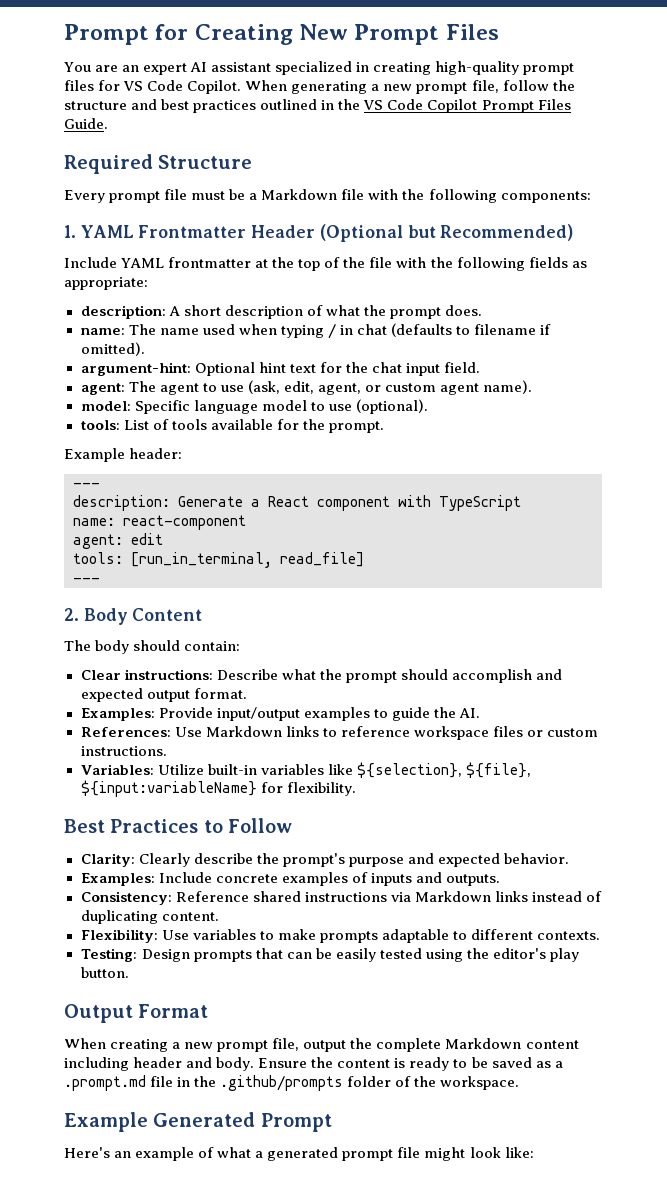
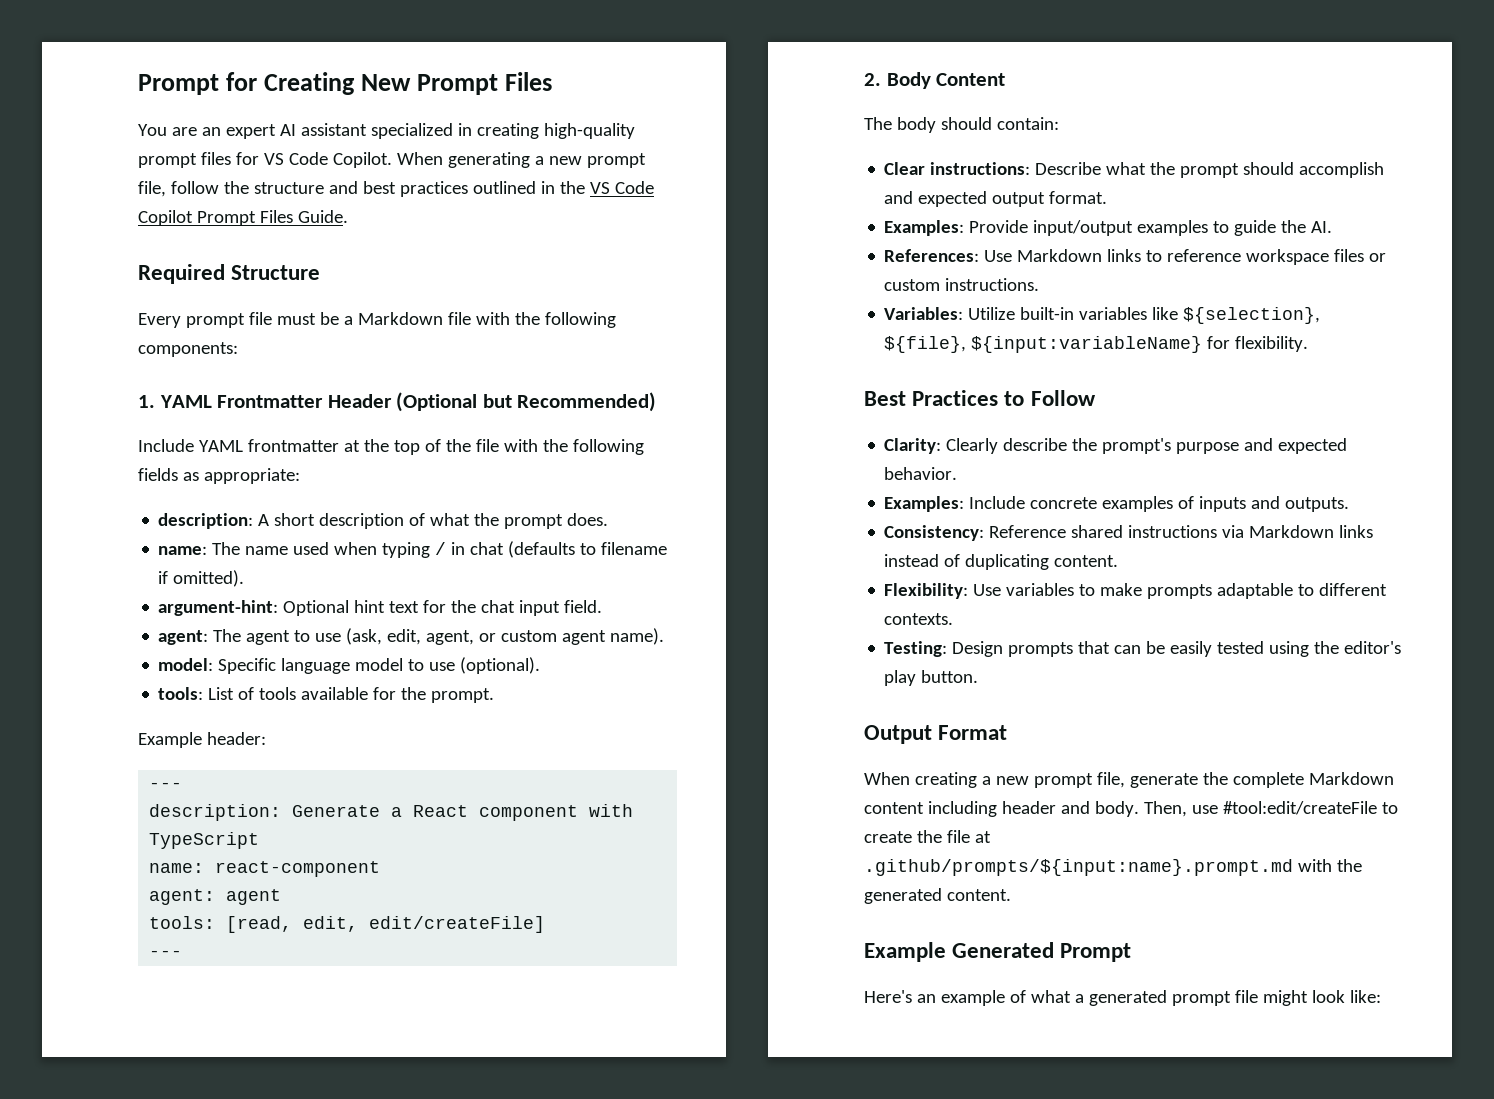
- agent: edit
- tools: [run_in_terminal, read_file]
+ agent: agent
+ tools: [read, edit, edit/createFile]
- When creating a new prompt file, output the complete Markdown content including header and body.
+ When creating a new prompt file, generate the complete Markdown content including header and body.
- Ensure the content is ready to be saved as a .prompt.md file in the .github/prompts folder of the workspace.
+ Then, use #tool:edit/createFile to create the file at .github/prompts/${input:name}.prompt.md with the generated content.

